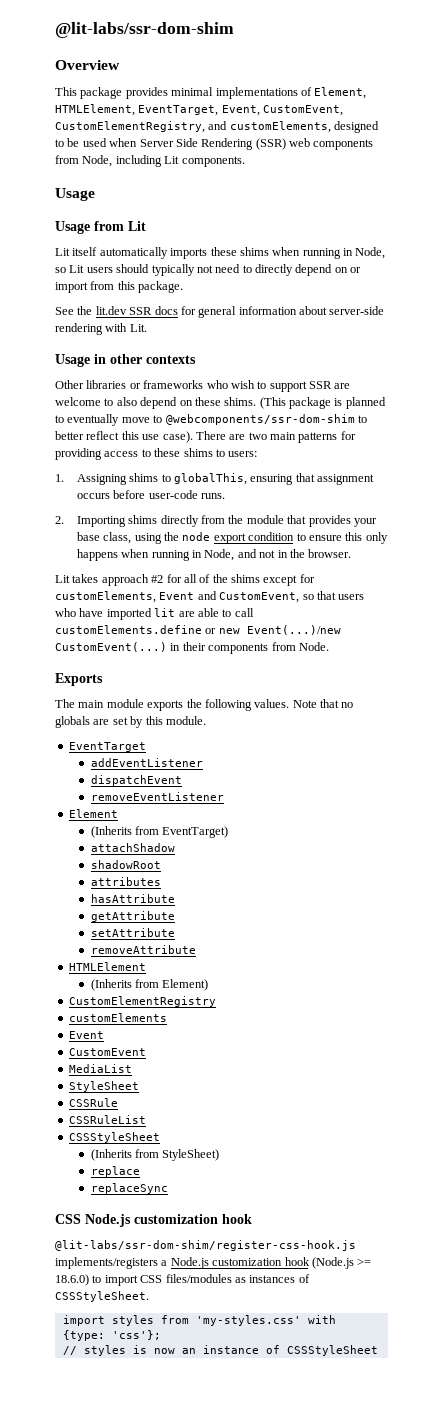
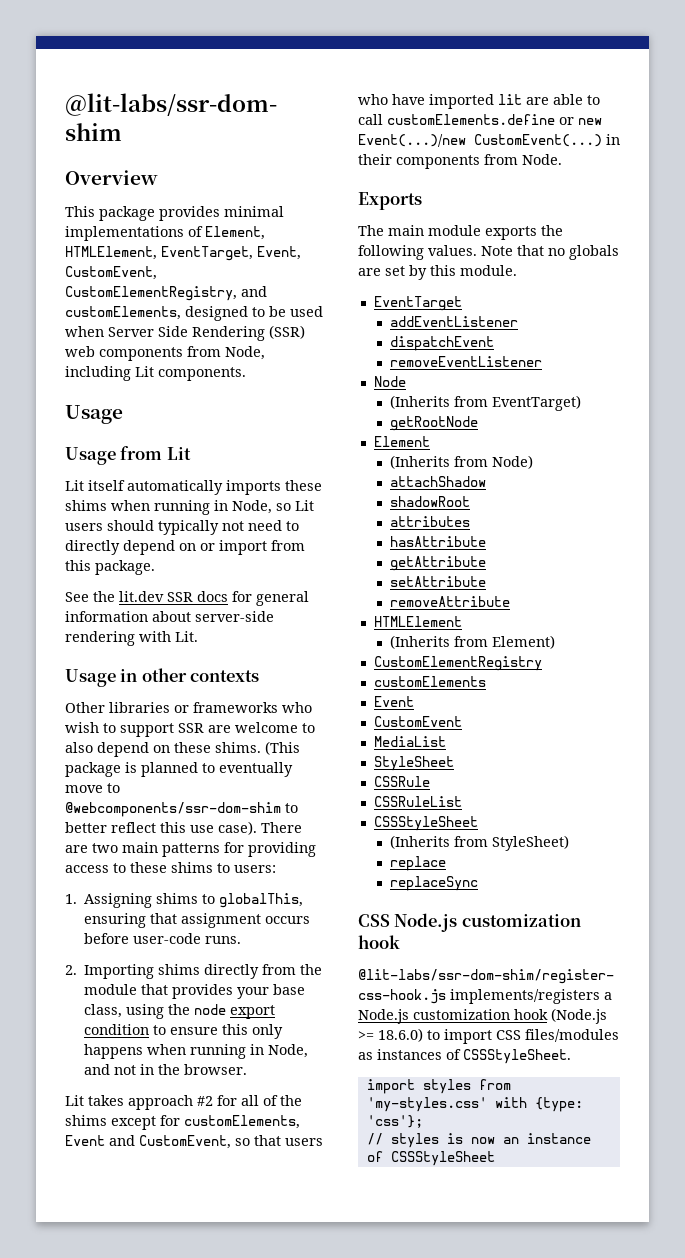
+ Node
+ (Inherits from EventTarget)
+ getRootNode
- (Inherits from EventTarget)
+ (Inherits from Node)

